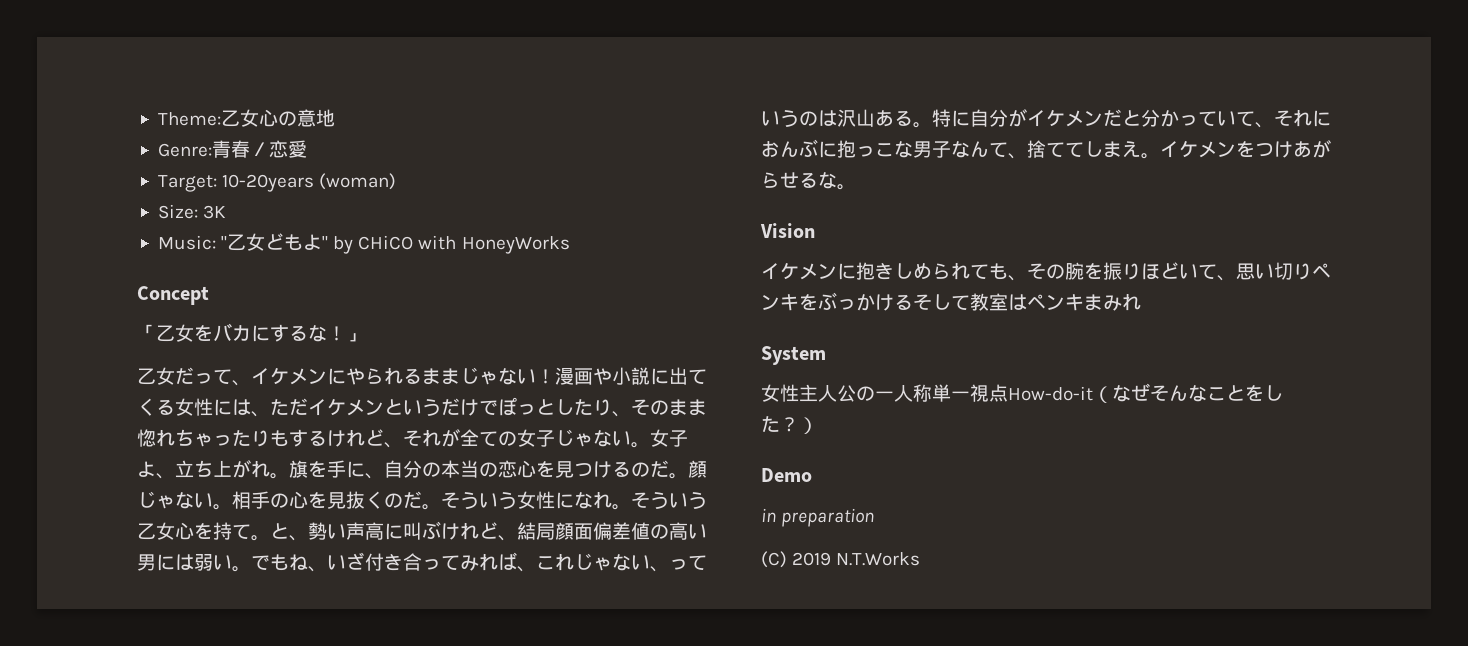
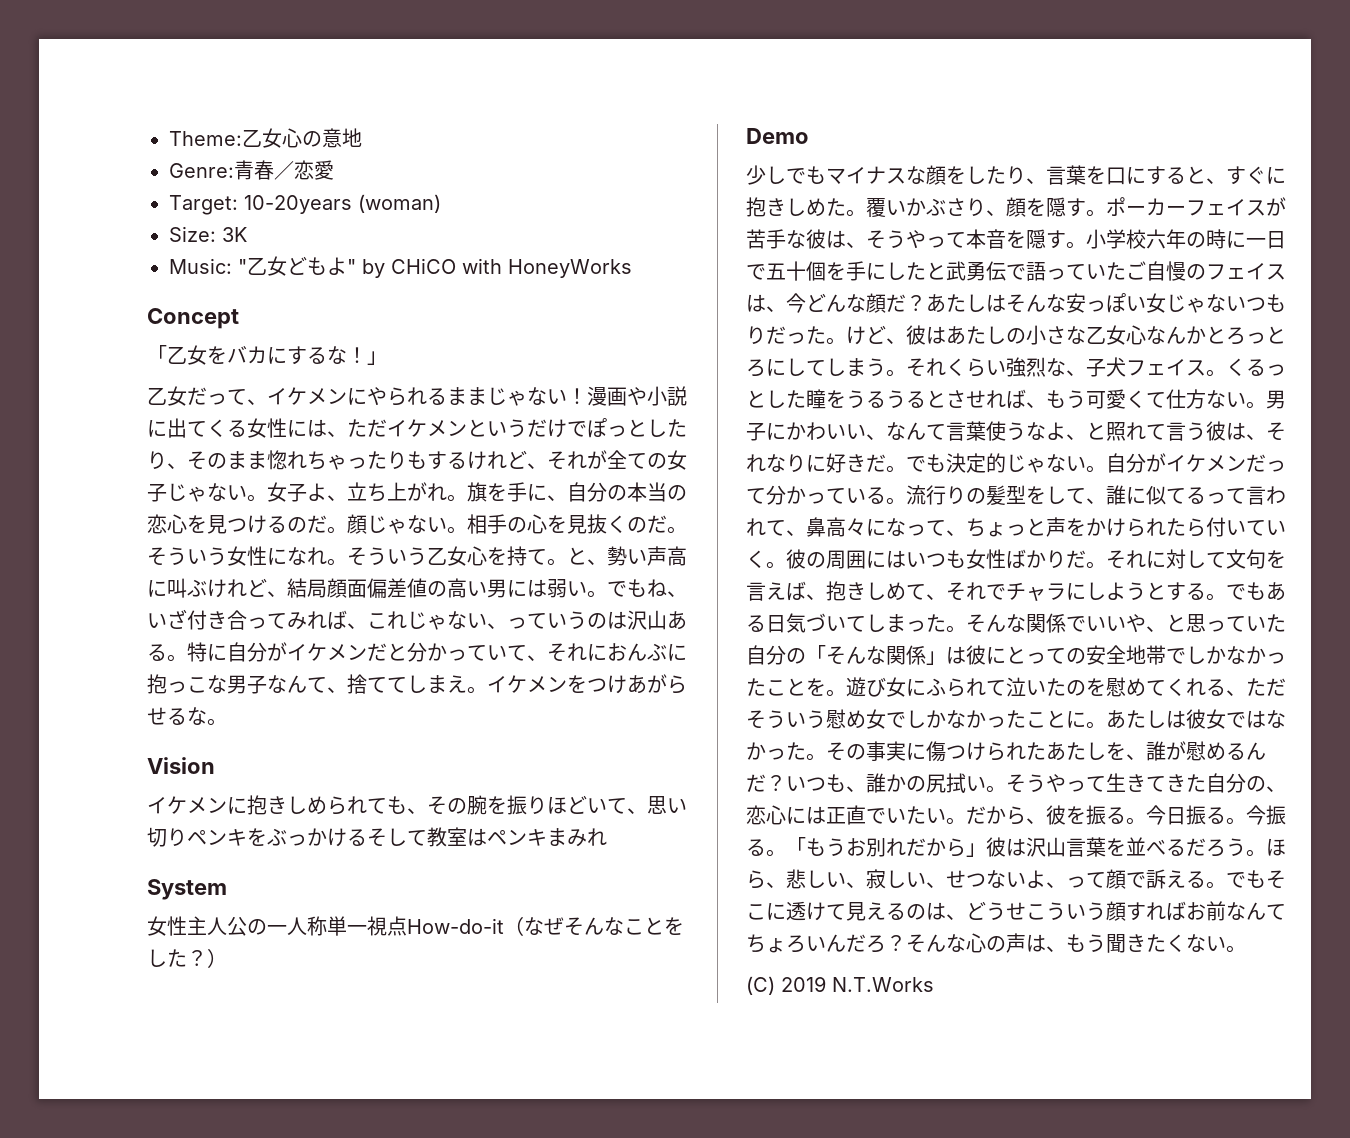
- in preparation
+ 少しでもマイナスな顔をしたり、言葉を口にすると、すぐに抱きしめた。覆いかぶさり、顔を隠す。ポーカーフェイスが苦手な彼は、そうやって本音を隠す。小学校六年の時に一日で五十個を手にしたと武勇伝で語っていたご自慢のフェイスは、今どんな顔だ？あたしはそんな安っぽい女じゃないつもりだった。けど、彼はあたしの小さな乙女心なんかとろっとろにしてしまう。それくらい強烈な、子犬フェイス。くるっとした瞳をうるうるとさせれば、もう可愛くて仕方ない。男子にかわいい、なんて言葉使うなよ、と照れて言う彼は、それなりに好きだ。でも決定的じゃない。自分がイケメンだって分かっている。流行りの髪型をして、誰に似てるって言われて、鼻高々になって、ちょっと声をかけられたら付いていく。彼の周囲にはいつも女性ばかりだ。それに対して文句を言えば、抱きしめて、それでチャラにしようとする。でもある日気づいてしまった。そんな関係でいいや、と思っていた自分の「そんな関係」は彼にとっての安全地帯でしかなかったことを。遊び女にふられて泣いたのを慰めてくれる、ただそういう慰め女でしかなかったことに。あたしは彼女ではなかった。その事実に傷つけられたあたしを、誰が慰めるんだ？いつも、誰かの尻拭い。そうやって生きてきた自分の、恋心には正直でいたい。だから、彼を振る。今日振る。今振る。「もうお別れだから」彼は沢山言葉を並べるだろう。ほら、悲しい、寂しい、せつないよ、って顔で訴える。でもそこに透けて見えるのは、どうせこういう顔すればお前なんてちょろいんだろ？そんな心の声は、もう聞きたくない。

